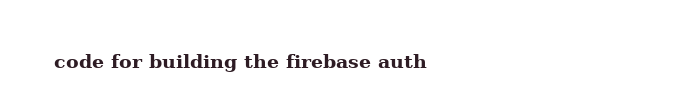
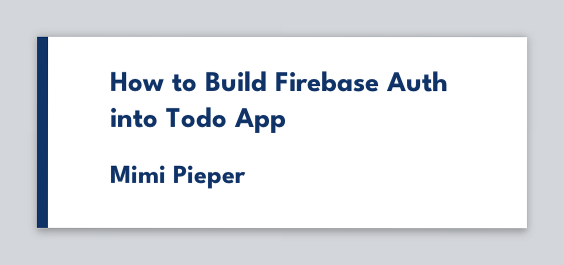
- code for building the firebase auth
+ How to Build Firebase Auth into Todo App
+ Mimi Pieper

